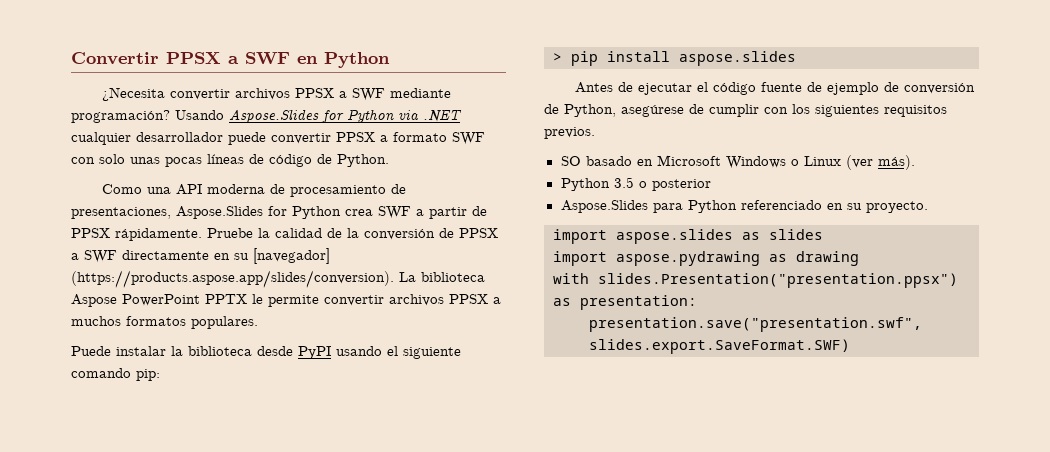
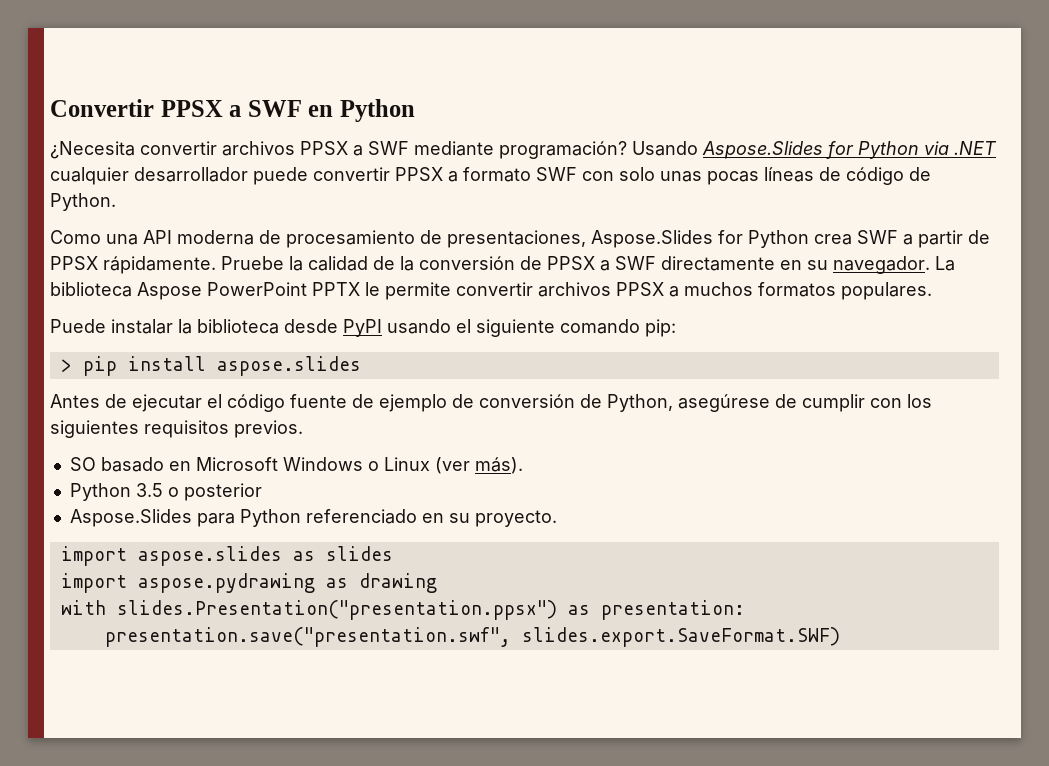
- Pruebe la calidad de la conversión de PPSX a SWF directamente en su [navegador] (https://products.aspose.app/slides/conversion). La biblioteca Aspose PowerPoint PPTX le permite convertir archivos PPSX a muchos formatos populares.
+ Pruebe la calidad de la conversión de PPSX a SWF directamente en su navegador. La biblioteca Aspose PowerPoint PPTX le permite convertir archivos PPSX a muchos formatos populares.

